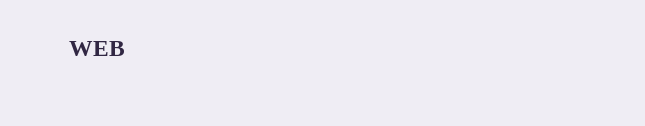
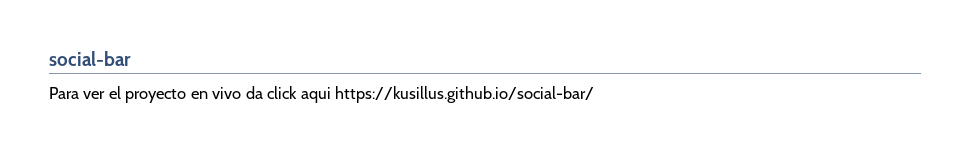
- WEB
+ social-bar
+ Para ver el proyecto en vivo da click aqui https://kusillus.github.io/social-bar/

